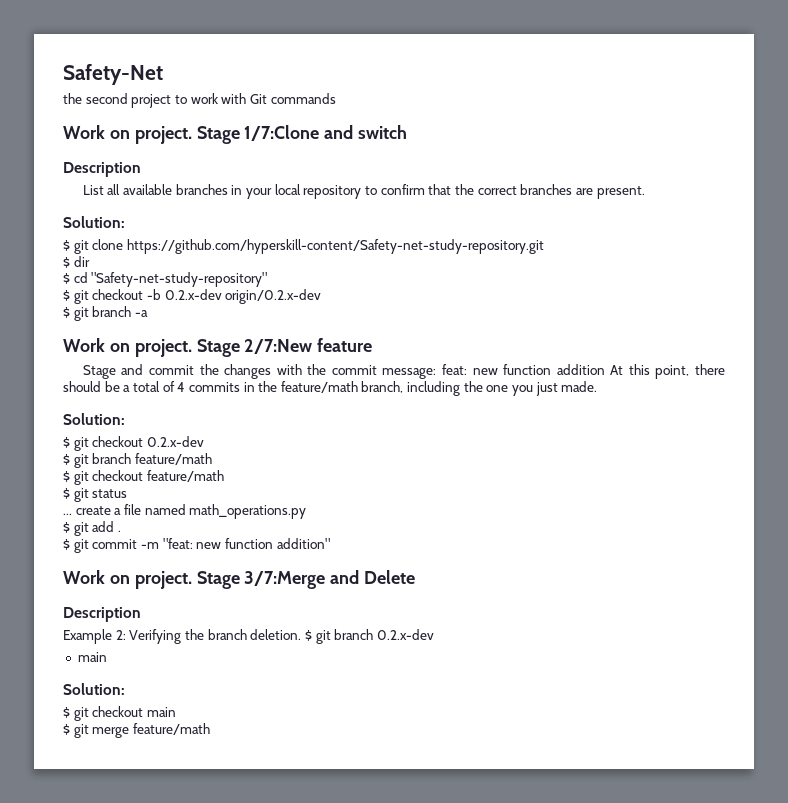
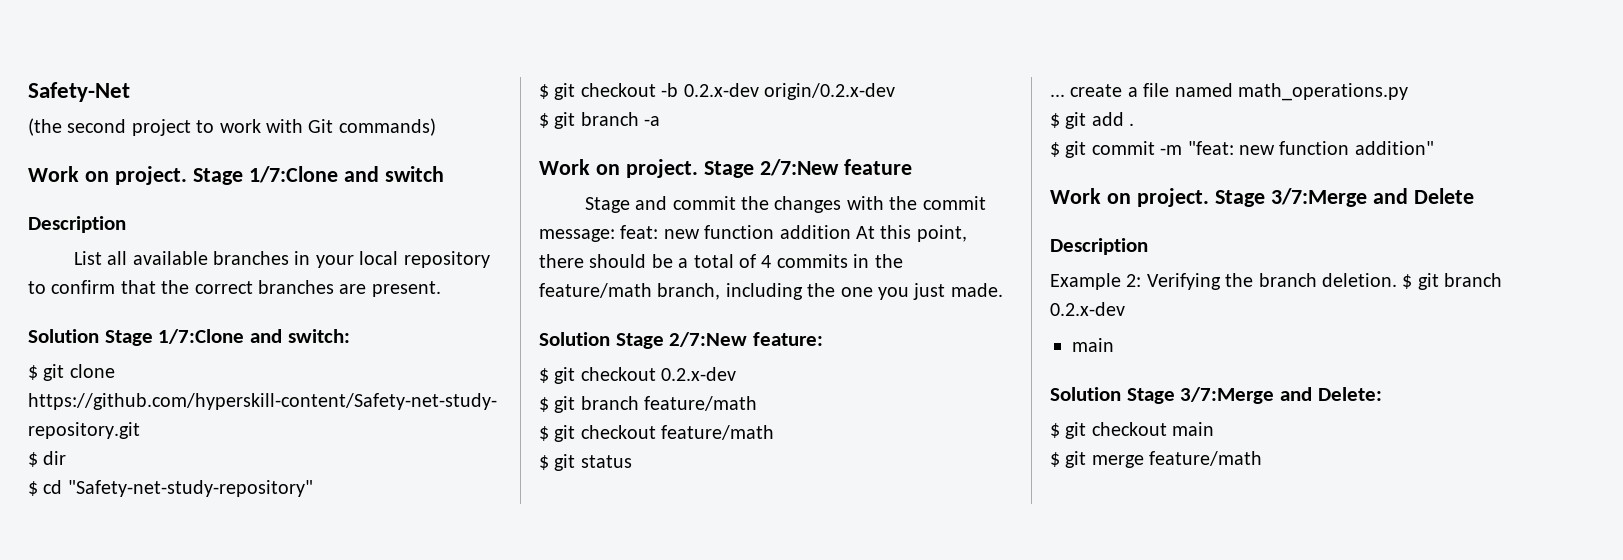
- the second project to work with Git commands
+ (the second project to work with Git commands)
  List all available branches in your local repository to confirm that the correct branches are present.
- Solution:
+ Solution Stage 1/7:Clone and switch:
  Stage and commit the changes with the commit message: feat: new function addition At this point, there should be a total of 4 commits in the feature/math branch, including the one you just made.
- Solution:
+ Solution Stage 2/7:New feature:
  $ git branch 0.2.x-dev
  main
- Solution:
+ Solution Stage 3/7:Merge and Delete:

